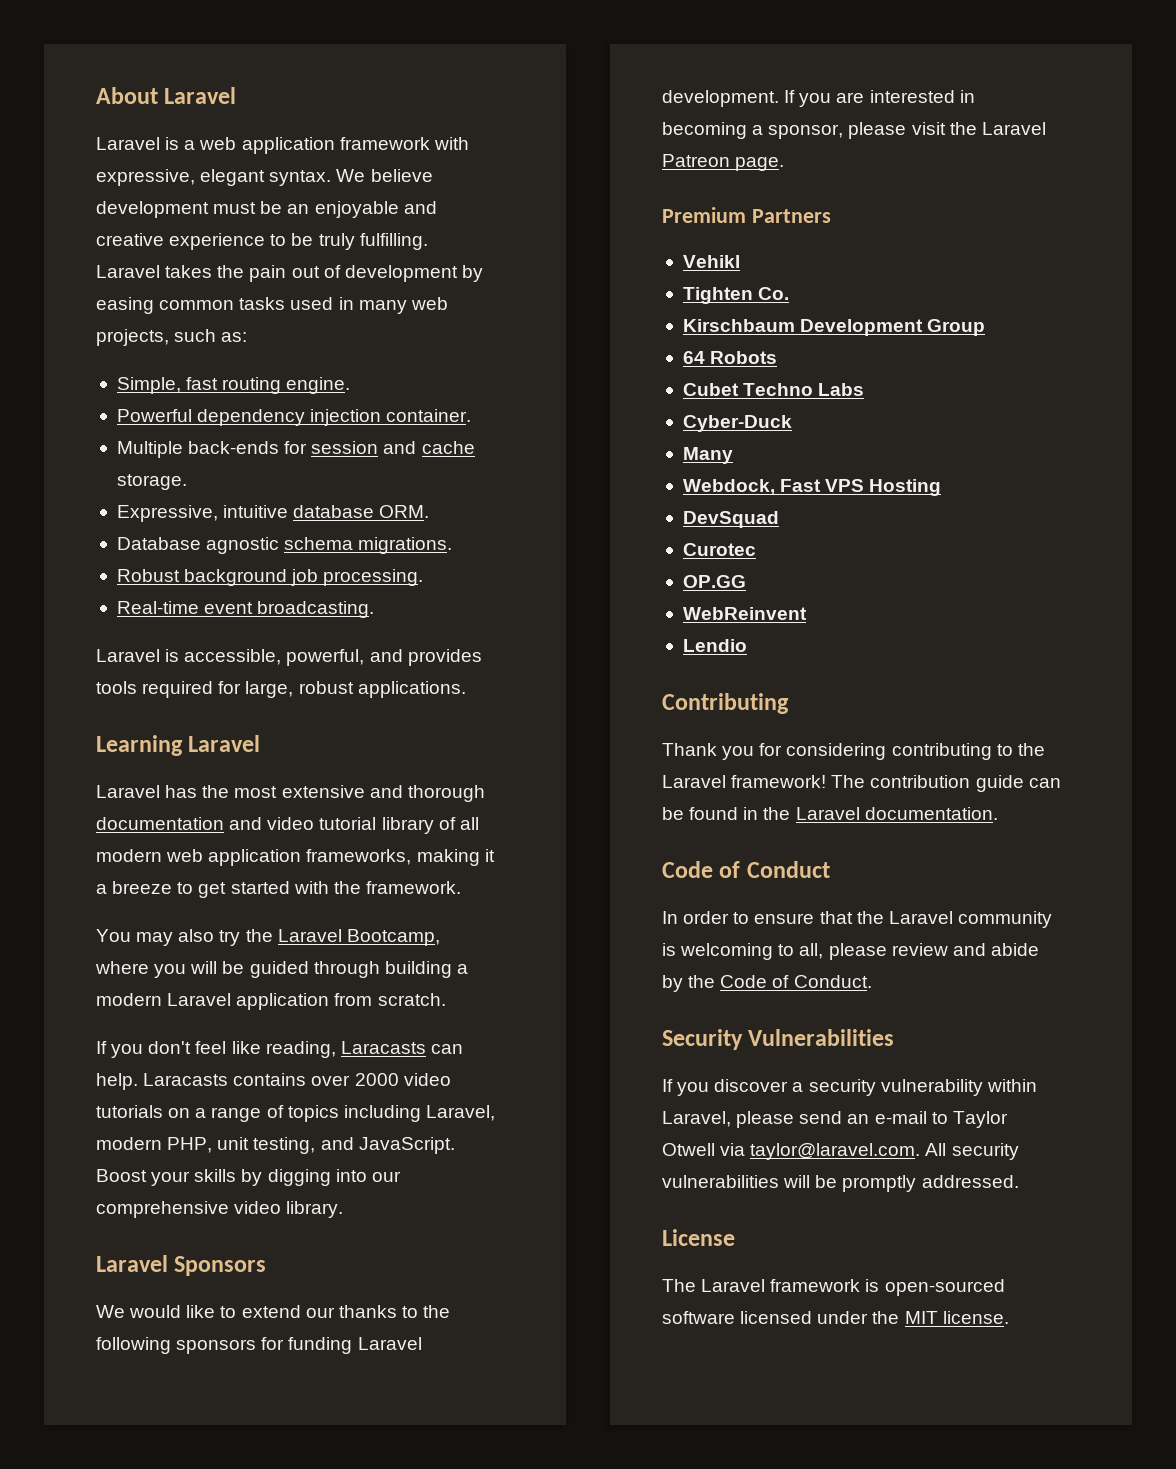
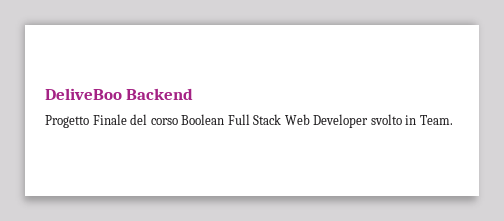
- About Laravel
- Laravel is a web application framework with expressive, elegant syntax. We believe development must be an enjoyable and creative experience to be truly fulfilling. Laravel takes the pain out of development by easing common tasks used in many web projects, such as:
- Simple, fast routing engine.
- Powerful dependency injection container.
- Multiple back-ends for session and cache storage.
- Expressive, intuitive database ORM.
- Database agnostic schema migrations.
- Robust background job processing.
- Real-time event broadcasting.
- Laravel is accessible, powerful, and provides tools required for large, robust applications.
- Learning Laravel
- Laravel has the most extensive and thorough documentation and video tutorial library of all modern web application frameworks, making it a breeze to get started with the framework.
- You may also try the Laravel Bootcamp, where you will be guided through building a modern Laravel application from scratch.
- If you don't feel like reading, Laracasts can help. Laracasts contains over 2000 video tutorials on a range of topics including Laravel, modern PHP, unit testing, and JavaScript. Boost your skills by digging into our comprehensive video library.
- Laravel Sponsors
- We would like to extend our thanks to the following sponsors for funding Laravel development. If you are interested in becoming a sponsor, please visit the Laravel Patreon page.
- Premium Partners
- Vehikl
- Tighten Co.
- Kirschbaum Development Group
- 64 Robots
- Cubet Techno Labs
- Cyber-Duck
- Many
- Webdock, Fast VPS Hosting
- DevSquad
- Curotec
- OP.GG
- WebReinvent
- Lendio
- Contributing
- Thank you for considering contributing to the Laravel framework! The contribution guide can be found in the Laravel documentation.
- Code of Conduct
- In order to ensure that the Laravel community is welcoming to all, please review and abide by the Code of Conduct.
- Security Vulnerabilities
- If you discover a security vulnerability within Laravel, please send an e-mail to Taylor Otwell via taylor@laravel.com. All security vulnerabilities will be promptly addressed.
- License
- The Laravel framework is open-sourced software licensed under the MIT license.
+ DeliveBoo Backend
+ Progetto Finale del corso Boolean Full Stack Web Developer svolto in Team.

